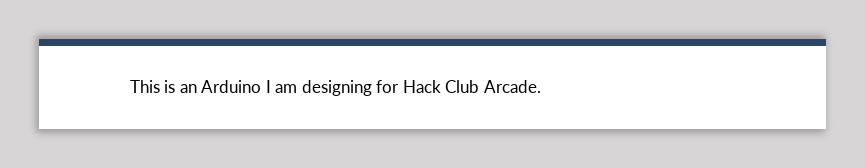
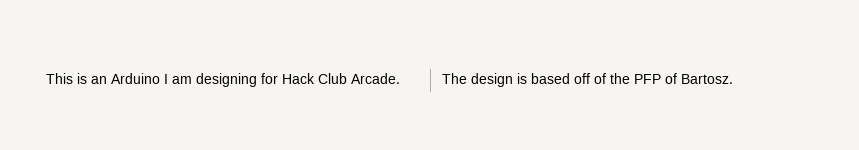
+ The design is based off of the PFP of Bartosz.

